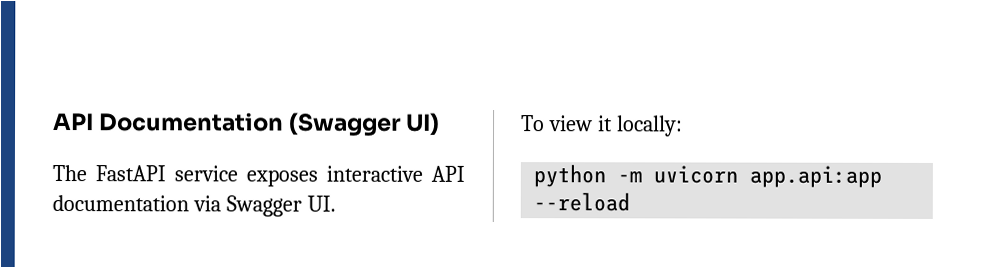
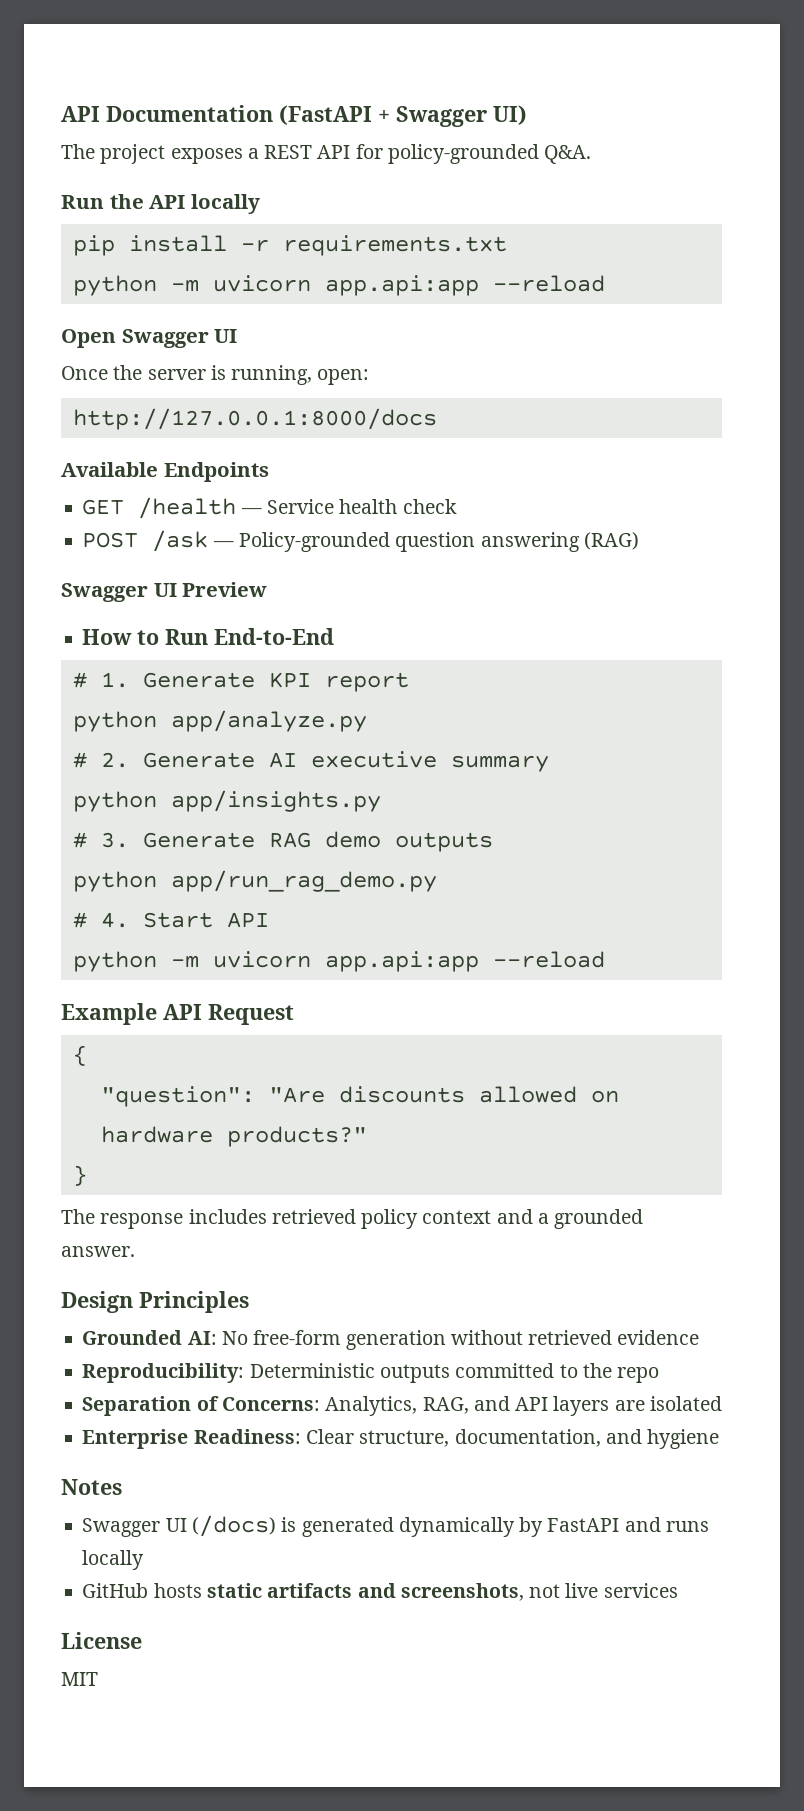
- API Documentation (Swagger UI)
+ API Documentation (FastAPI + Swagger UI)
- The FastAPI service exposes interactive API documentation via Swagger UI.
- To view it locally:
+ The project exposes a REST API for policy‑grounded Q&A.
+ Run the API locally
+ pip install -r requirements.txt
  python -m uvicorn app.api:app --reload
+ Open Swagger UI
+ Once the server is running, open:
+ http://127.0.0.1:8000/docs
+ Available Endpoints
+ GET /health — Service health check
+ POST /ask — Policy‑grounded question answering (RAG)
+ Swagger UI Preview
+ How to Run End‑to‑End
+ # 1. Generate KPI report
+ python app/analyze.py
+ # 2. Generate AI executive summary
+ python app/insights.py
+ # 3. Generate RAG demo outputs
+ python app/run_rag_demo.py
+ # 4. Start API
+ python -m uvicorn app.api:app --reload
+ Example API Request
+ {
+ "question": "Are discounts allowed on hardware products?"
+ }
+ The response includes retrieved policy context and a grounded answer.
+ Design Principles
+ Grounded AI: No free‑form generation without retrieved evidence
+ Reproducibility: Deterministic outputs committed to the repo
+ Separation of Concerns: Analytics, RAG, and API layers are isolated
+ Enterprise Readiness: Clear structure, documentation, and hygiene
+ Notes
+ Swagger UI (/docs) is generated dynamically by FastAPI and runs locally
+ GitHub hosts static artifacts and screenshots, not live services
+ License
+ MIT

